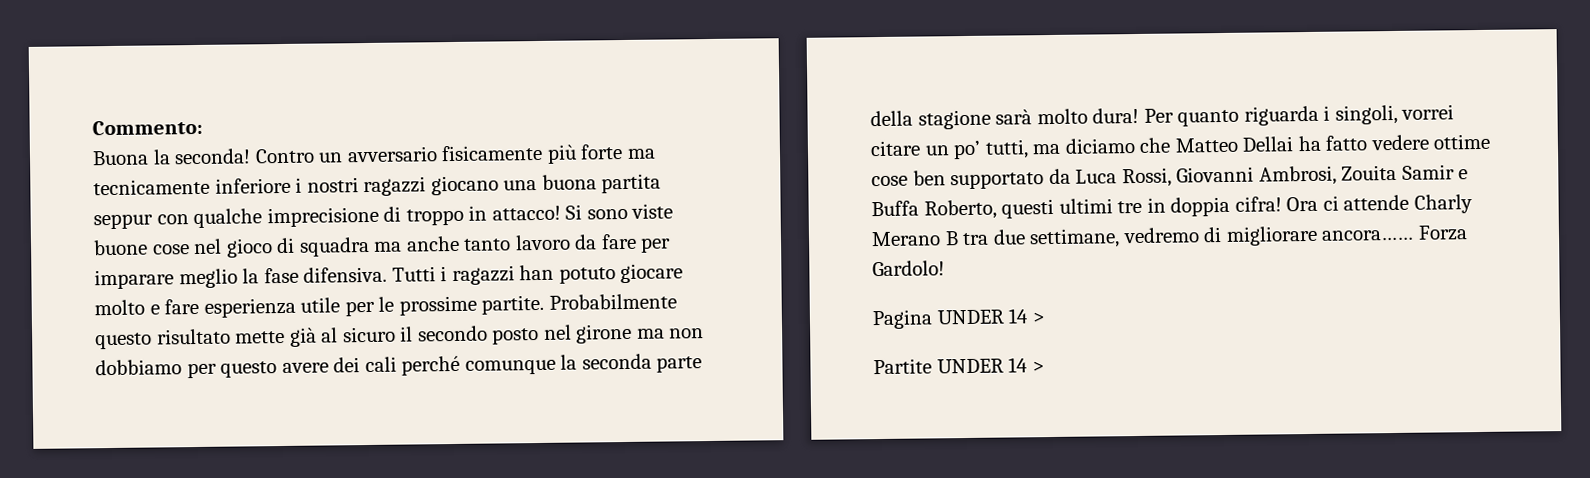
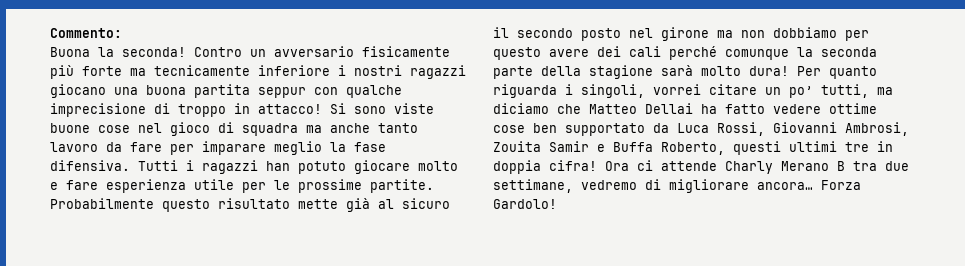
- Ora ci attende Charly Merano B tra due settimane, vedremo di migliorare ancora……
+ Ora ci attende Charly Merano B tra due settimane, vedremo di migliorare ancora…
- Pagina UNDER 14 >
- Partite UNDER 14 >

